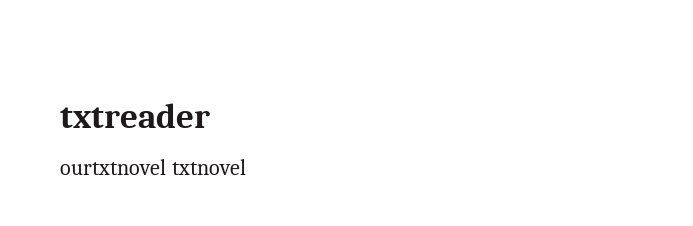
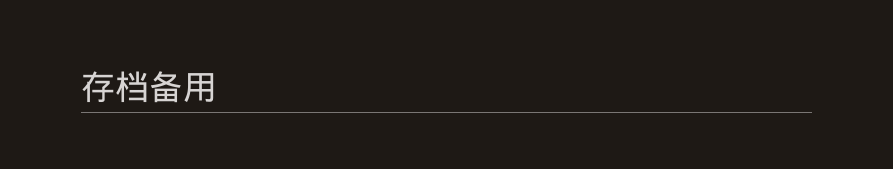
- txtreader
- ourtxtnovel txtnovel
+ 存档备用

